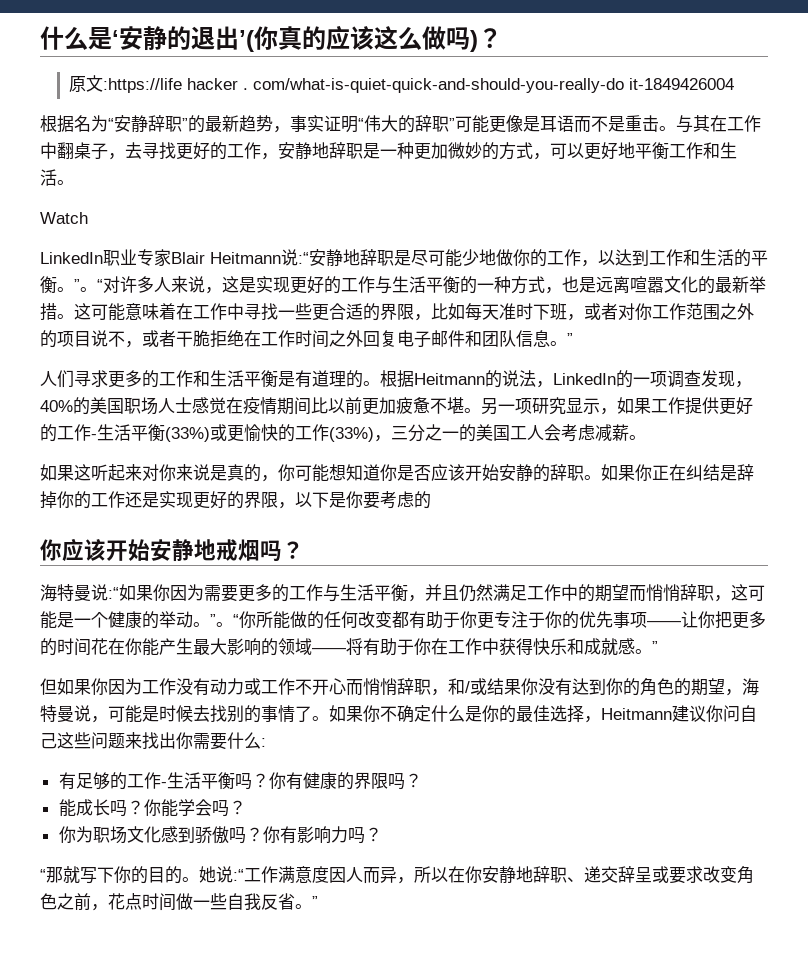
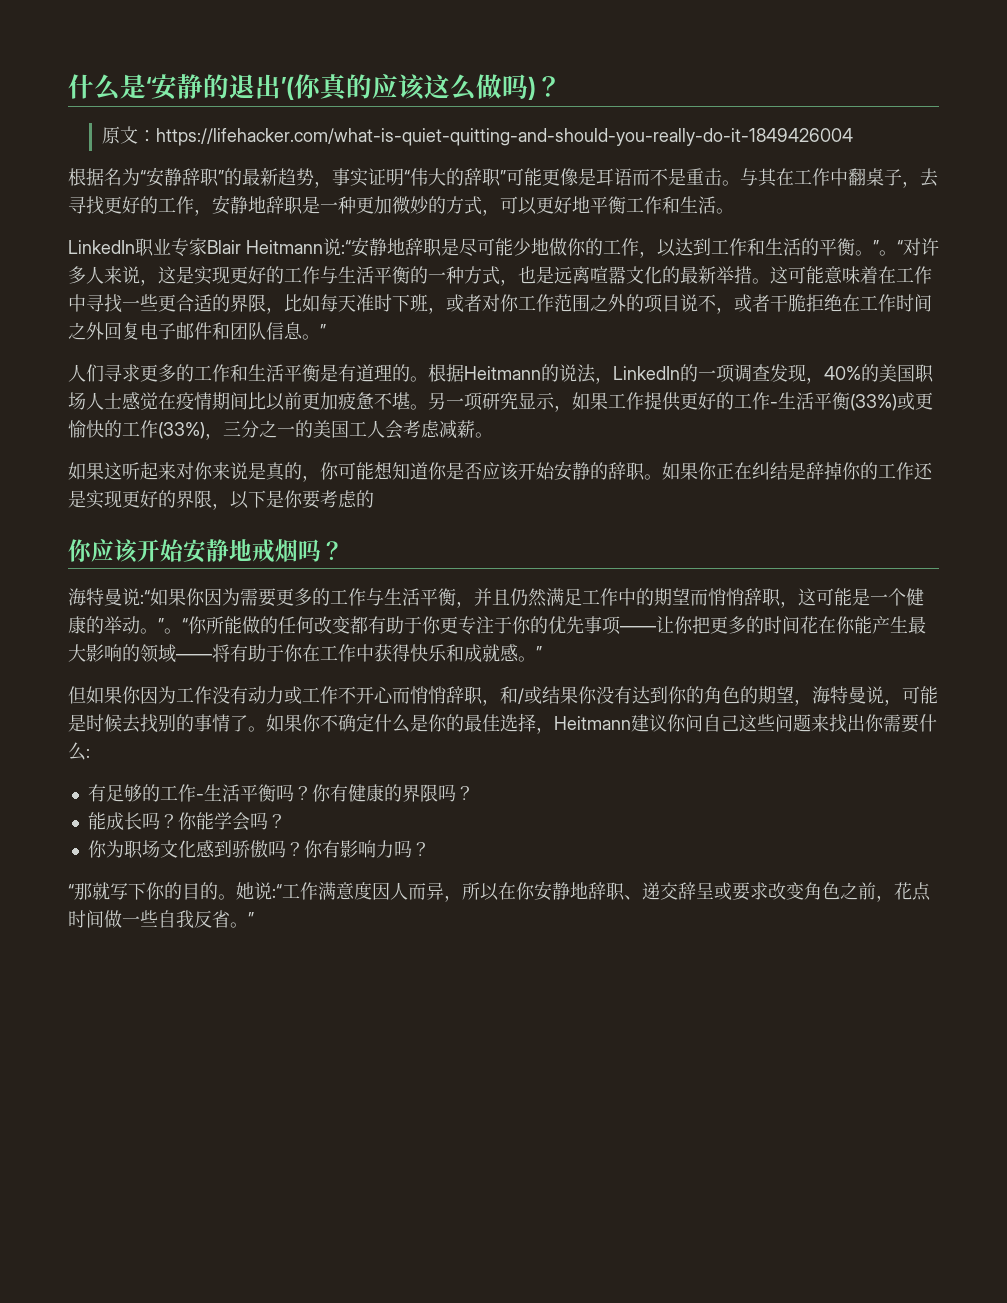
- 原文:https://life hacker . com/what-is-quiet-quick-and-should-you-really-do it-1849426004
+ 原文：https://lifehacker.com/what-is-quiet-quitting-and-should-you-really-do-it-1849426004
- Watch

